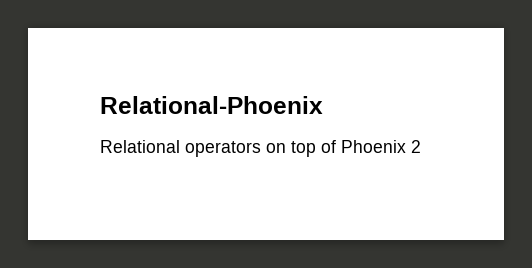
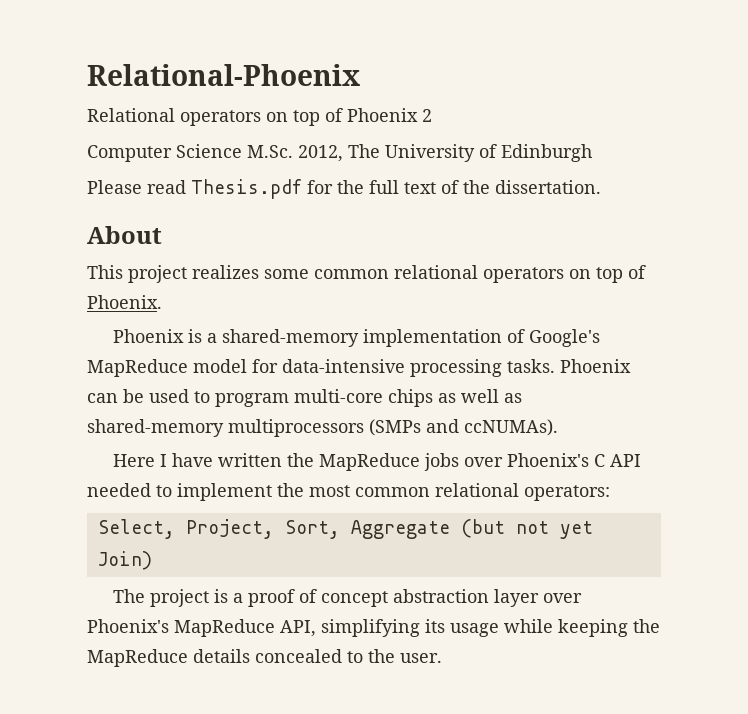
+ Computer Science M.Sc. 2012, The University of Edinburgh
+ Please read Thesis.pdf for the full text of the dissertation.
+ About
+ This project realizes some common relational operators on top of Phoenix.
+ Phoenix is a shared-memory implementation of Google's MapReduce model for data-intensive processing tasks. Phoenix can be used to program multi-core chips as well as shared-memory multiprocessors (SMPs and ccNUMAs).
+ Here I have written the MapReduce jobs over Phoenix's C API needed to implement the most common relational operators:
+ Select, Project, Sort, Aggregate (but not yet Join)
+ The project is a proof of concept abstraction layer over Phoenix's MapReduce API, simplifying its usage while keeping the MapReduce details concealed to the user.

